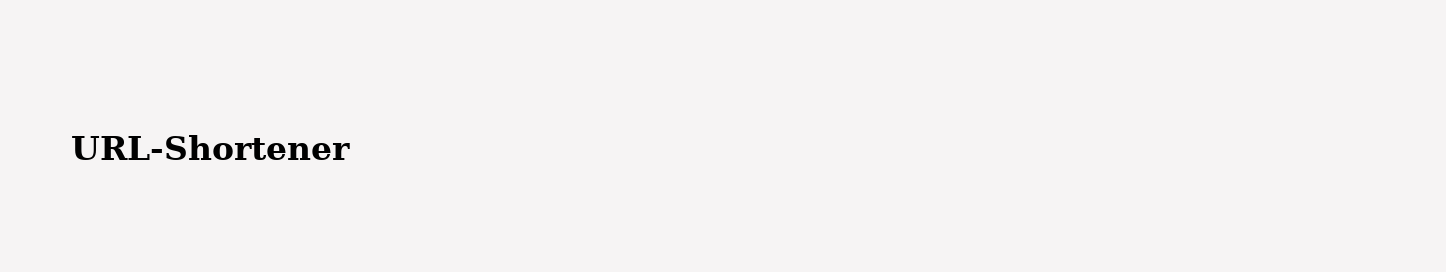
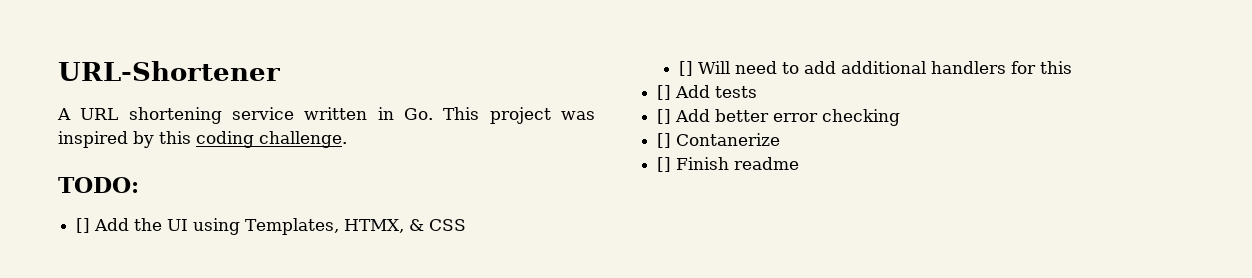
+ A URL shortening service written in Go. This project was inspired by this coding challenge.
+ TODO:
+ [] Add the UI using Templates, HTMX, & CSS
+ [] Will need to add additional handlers for this
+ [] Add tests
+ [] Add better error checking
+ [] Contanerize
+ [] Finish readme

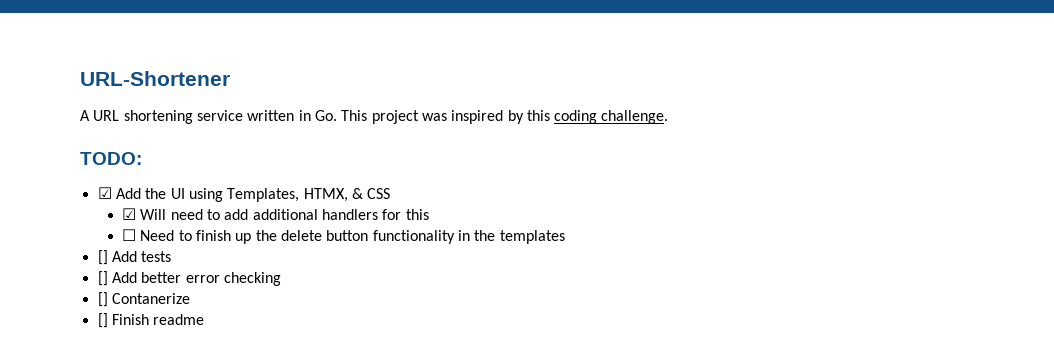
- [] Add the UI using Templates, HTMX, & CSS
+ ☑ Add the UI using Templates, HTMX, & CSS
- [] Will need to add additional handlers for this
+ ☑ Will need to add additional handlers for this
+ ☐ Need to finish up the delete button functionality in the templates

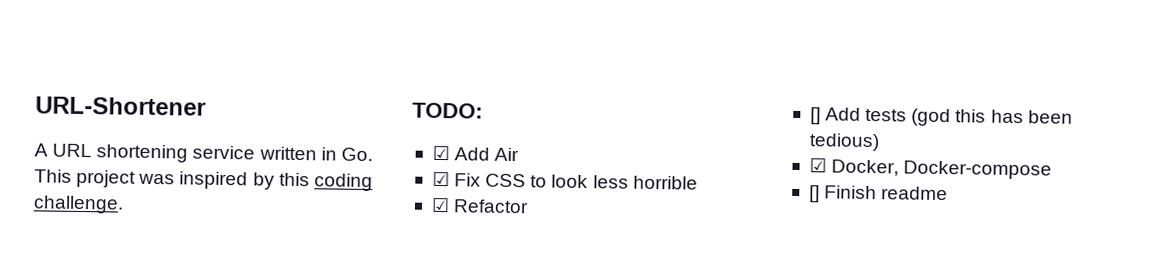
- ☑ Add the UI using Templates, HTMX, & CSS
- ☑ Will need to add additional handlers for this
- ☐ Need to finish up the delete button functionality in the templates
- [] Add tests
- [] Add better error checking
- [] Contanerize
+ ☑ Add Air
+ ☑ Fix CSS to look less horrible
+ ☑ Refactor
+ [] Add tests (god this has been tedious)
+ ☑ Docker, Docker-compose

